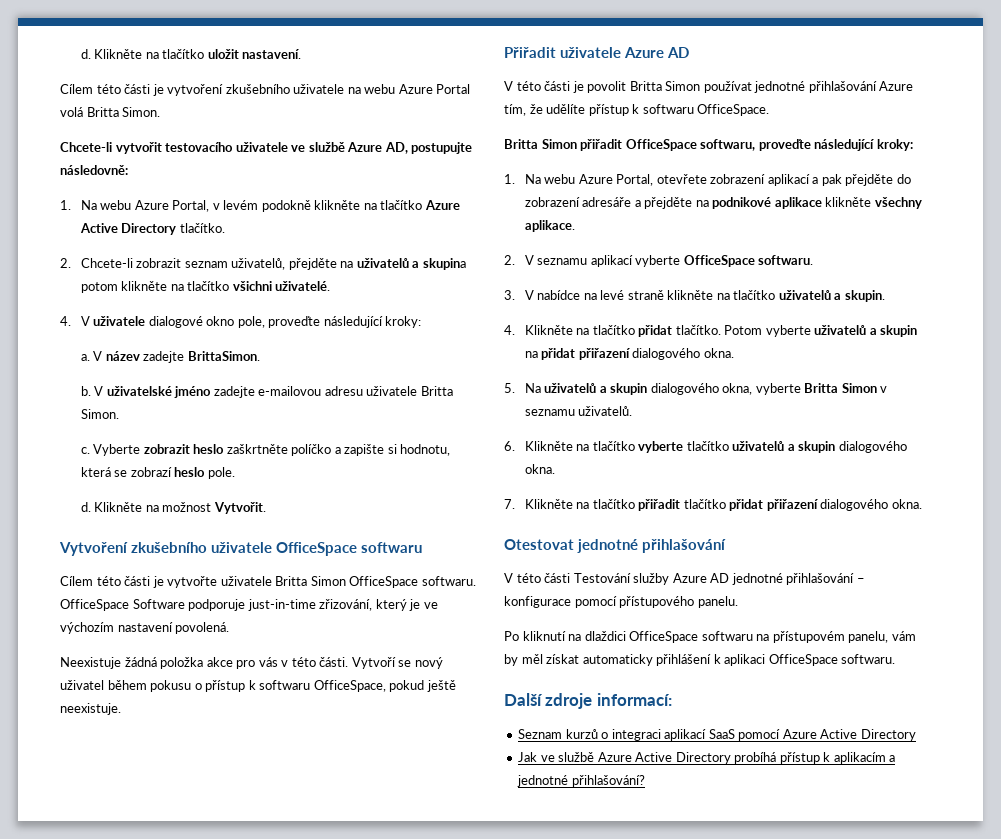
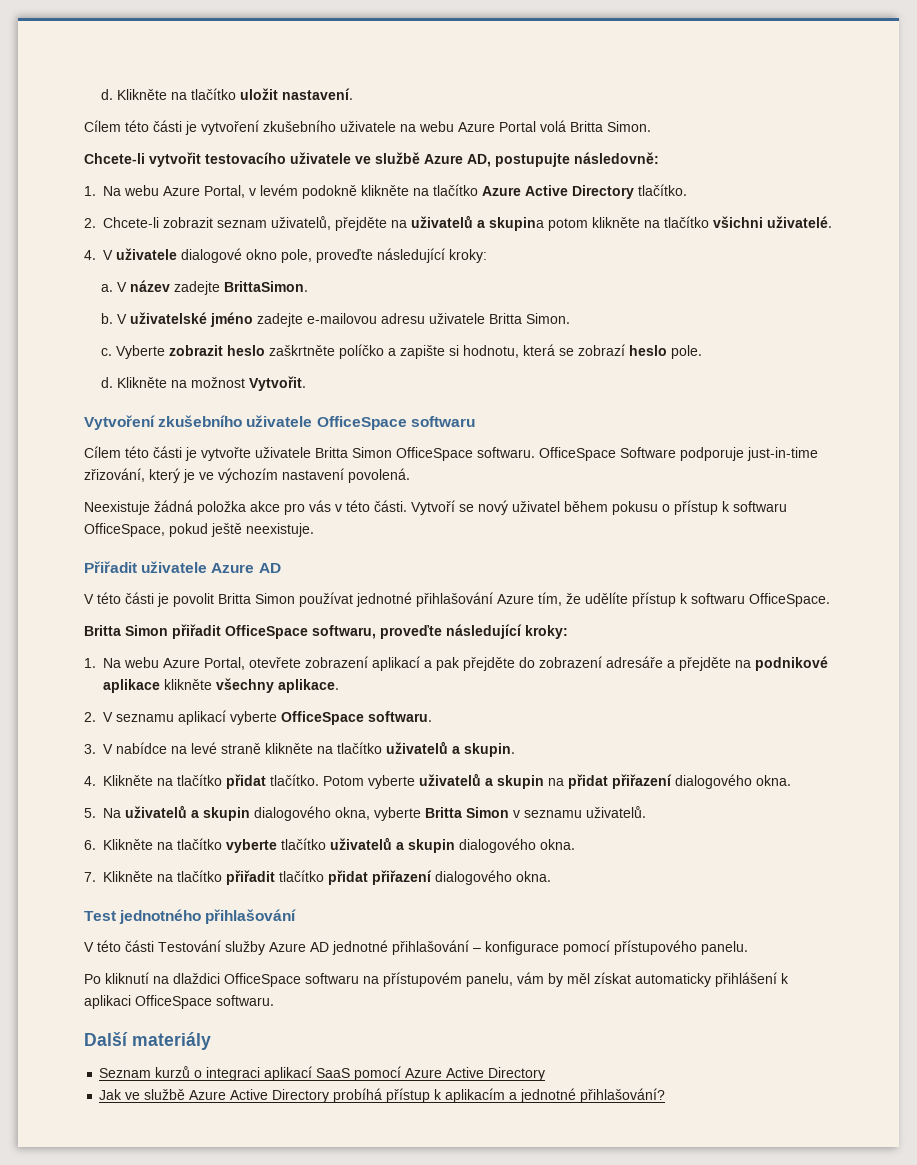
- Otestovat jednotné přihlašování
+ Test jednotného přihlašování
- Další zdroje informací:
+ Další materiály

